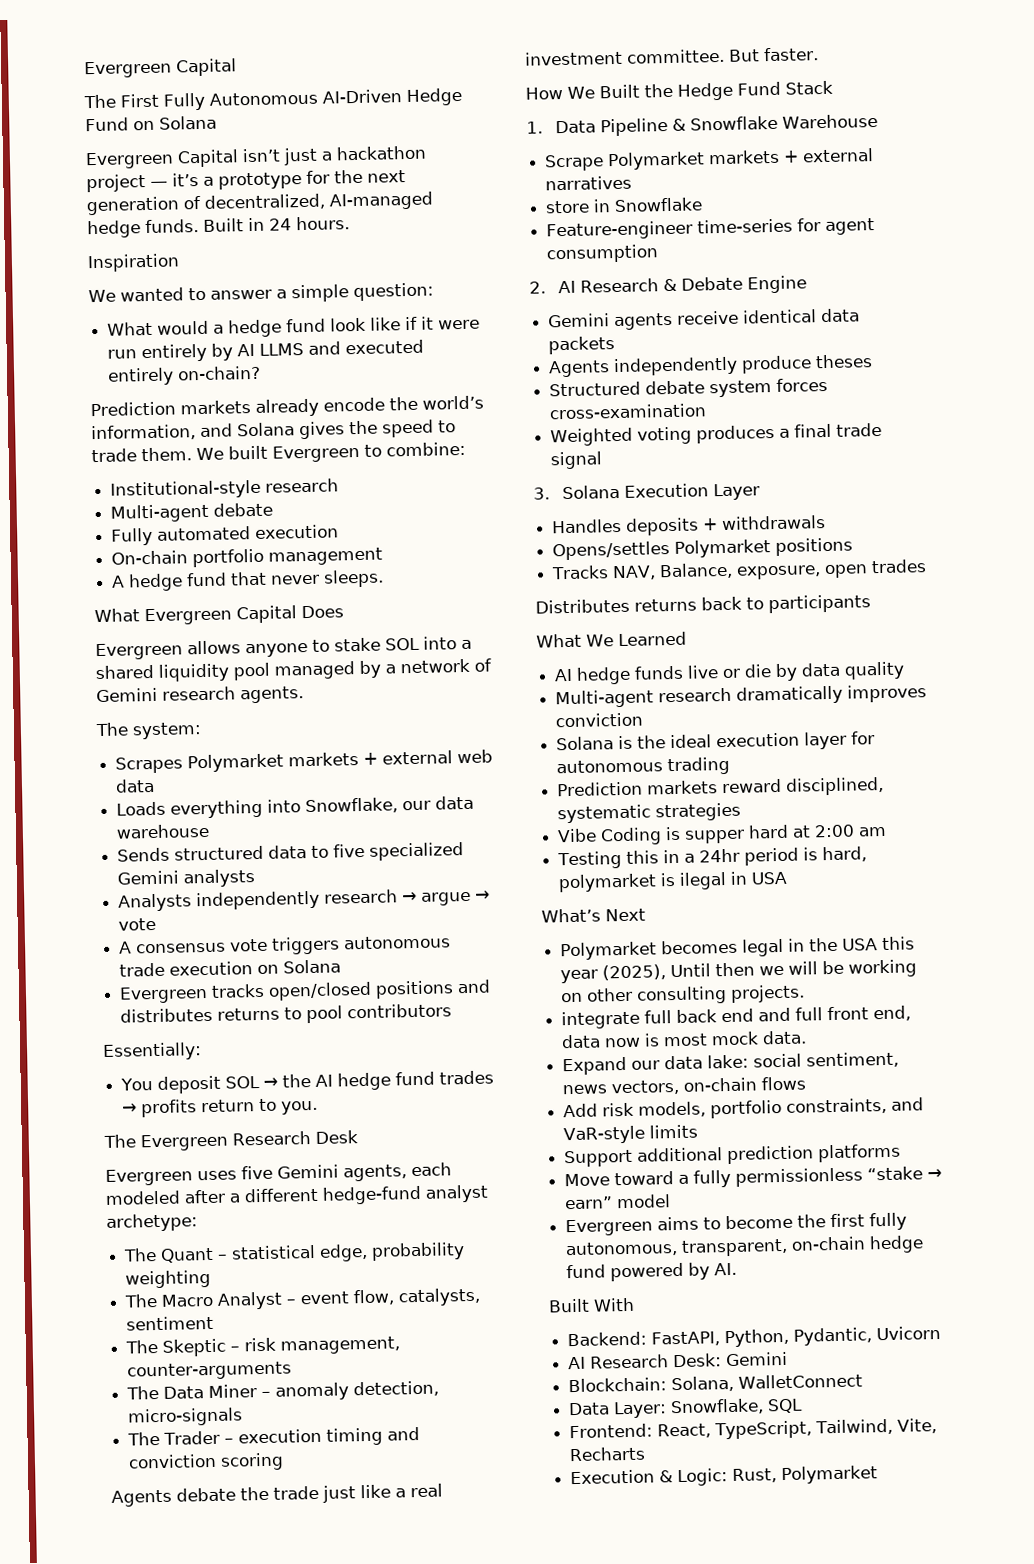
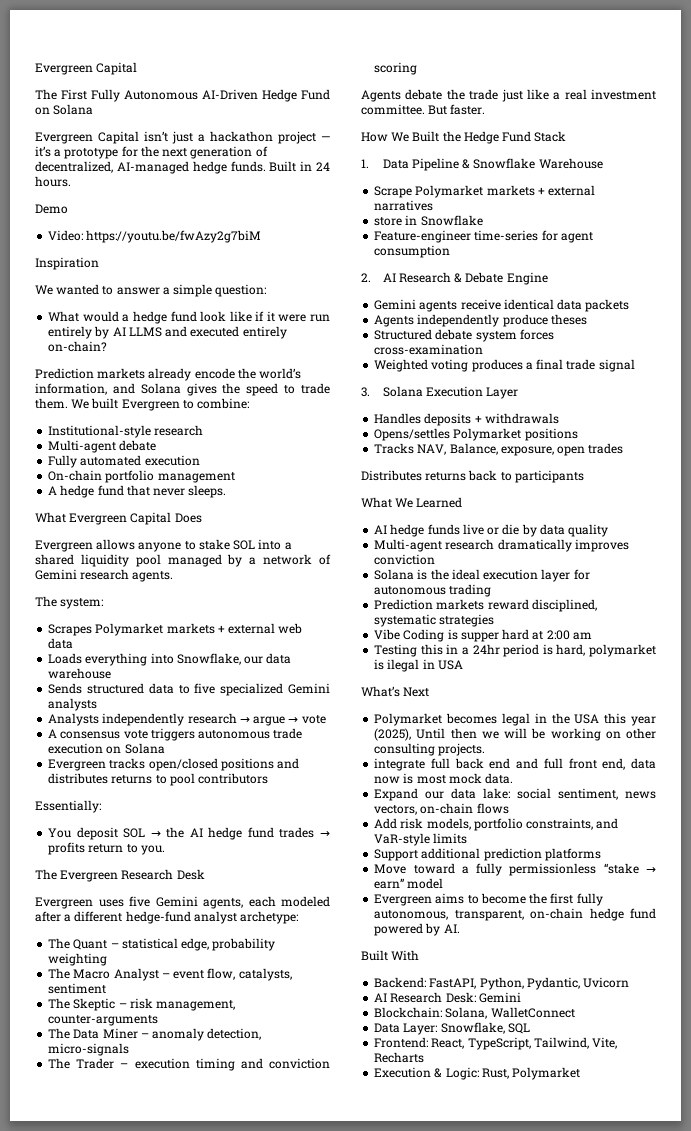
+ Demo
+ Video: https://youtu.be/fwAzy2g7biM

